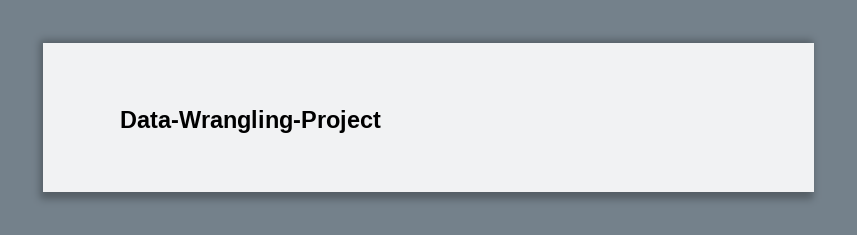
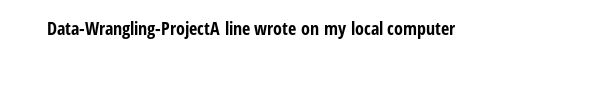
- Data-Wrangling-Project
+ Data-Wrangling-ProjectA line wrote on my local computer

